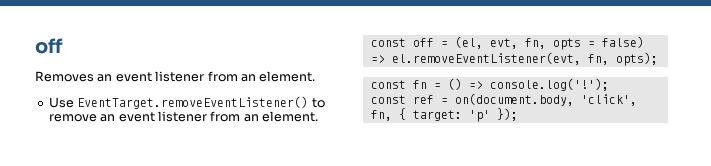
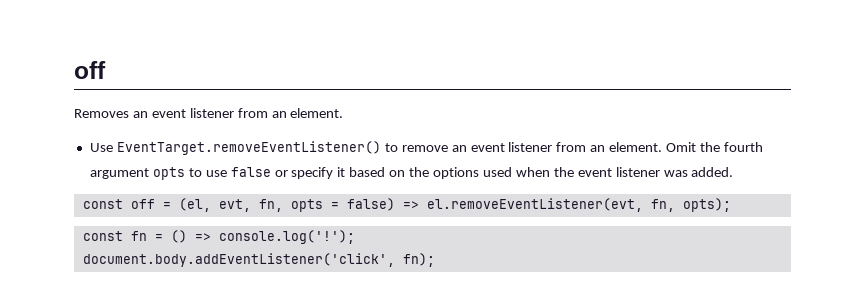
+ Omit the fourth argument opts to use false or specify it based on the options used when the event listener was added.
- const ref = on(document.body, 'click', fn, { target: 'p' });
+ document.body.addEventListener('click', fn);

